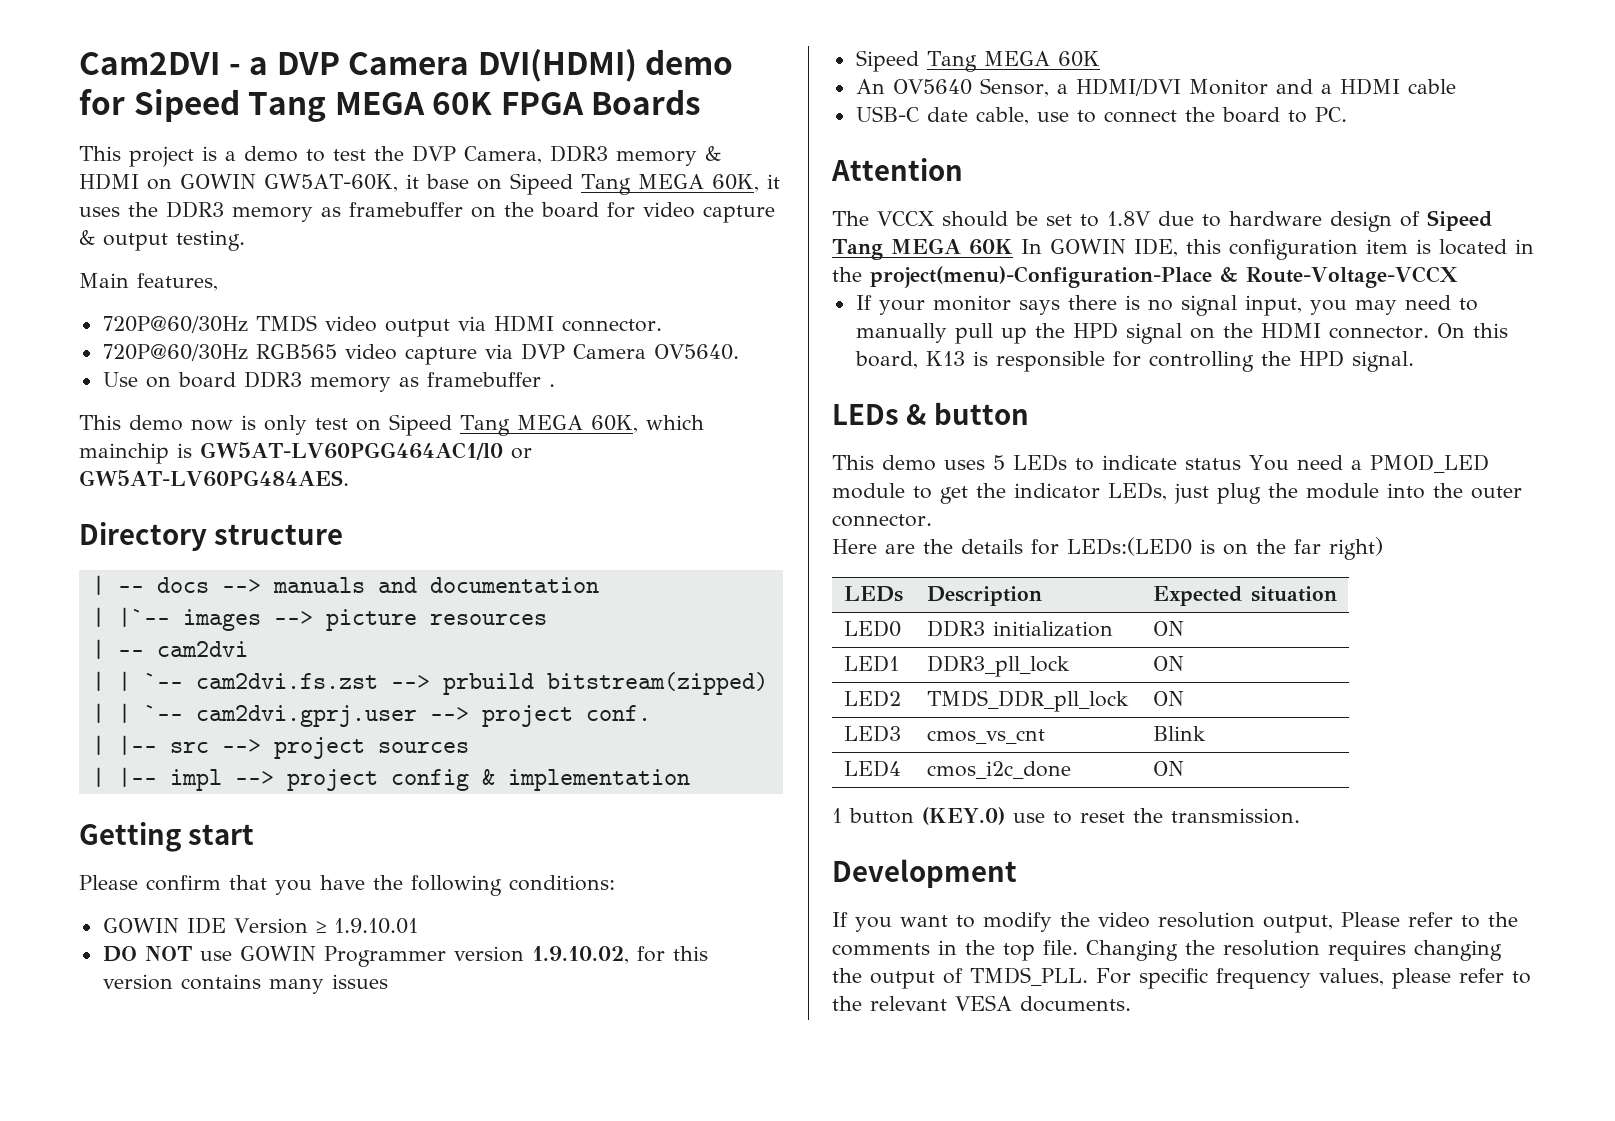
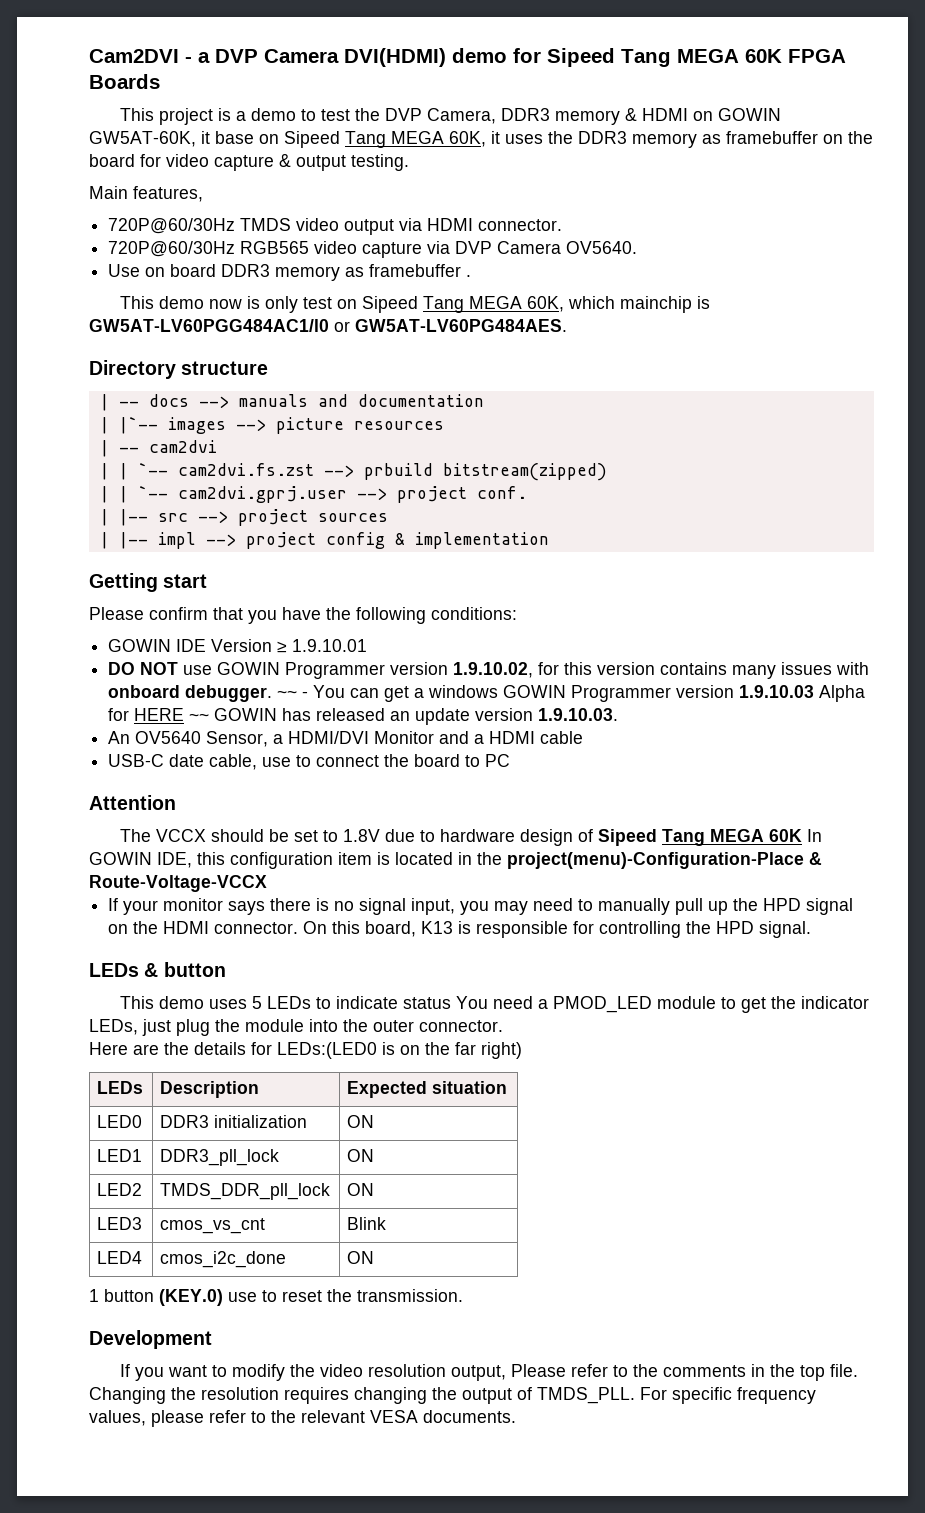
- This demo now is only test on Sipeed Tang MEGA 60K, which mainchip is GW5AT-LV60PGG464AC1/l0 or GW5AT-LV60PG484AES.
+ This demo now is only test on Sipeed Tang MEGA 60K, which mainchip is GW5AT-LV60PGG484AC1/l0 or GW5AT-LV60PG484AES.
- DO NOT use GOWIN Programmer version 1.9.10.02, for this version contains many issues
- Sipeed Tang MEGA 60K
+ DO NOT use GOWIN Programmer version 1.9.10.02, for this version contains many issues with onboard debugger. ~~ - You can get a windows GOWIN Programmer version 1.9.10.03 Alpha for HERE ~~ GOWIN has released an update version 1.9.10.03.
- USB-C date cable, use to connect the board to PC.
+ USB-C date cable, use to connect the board to PC

